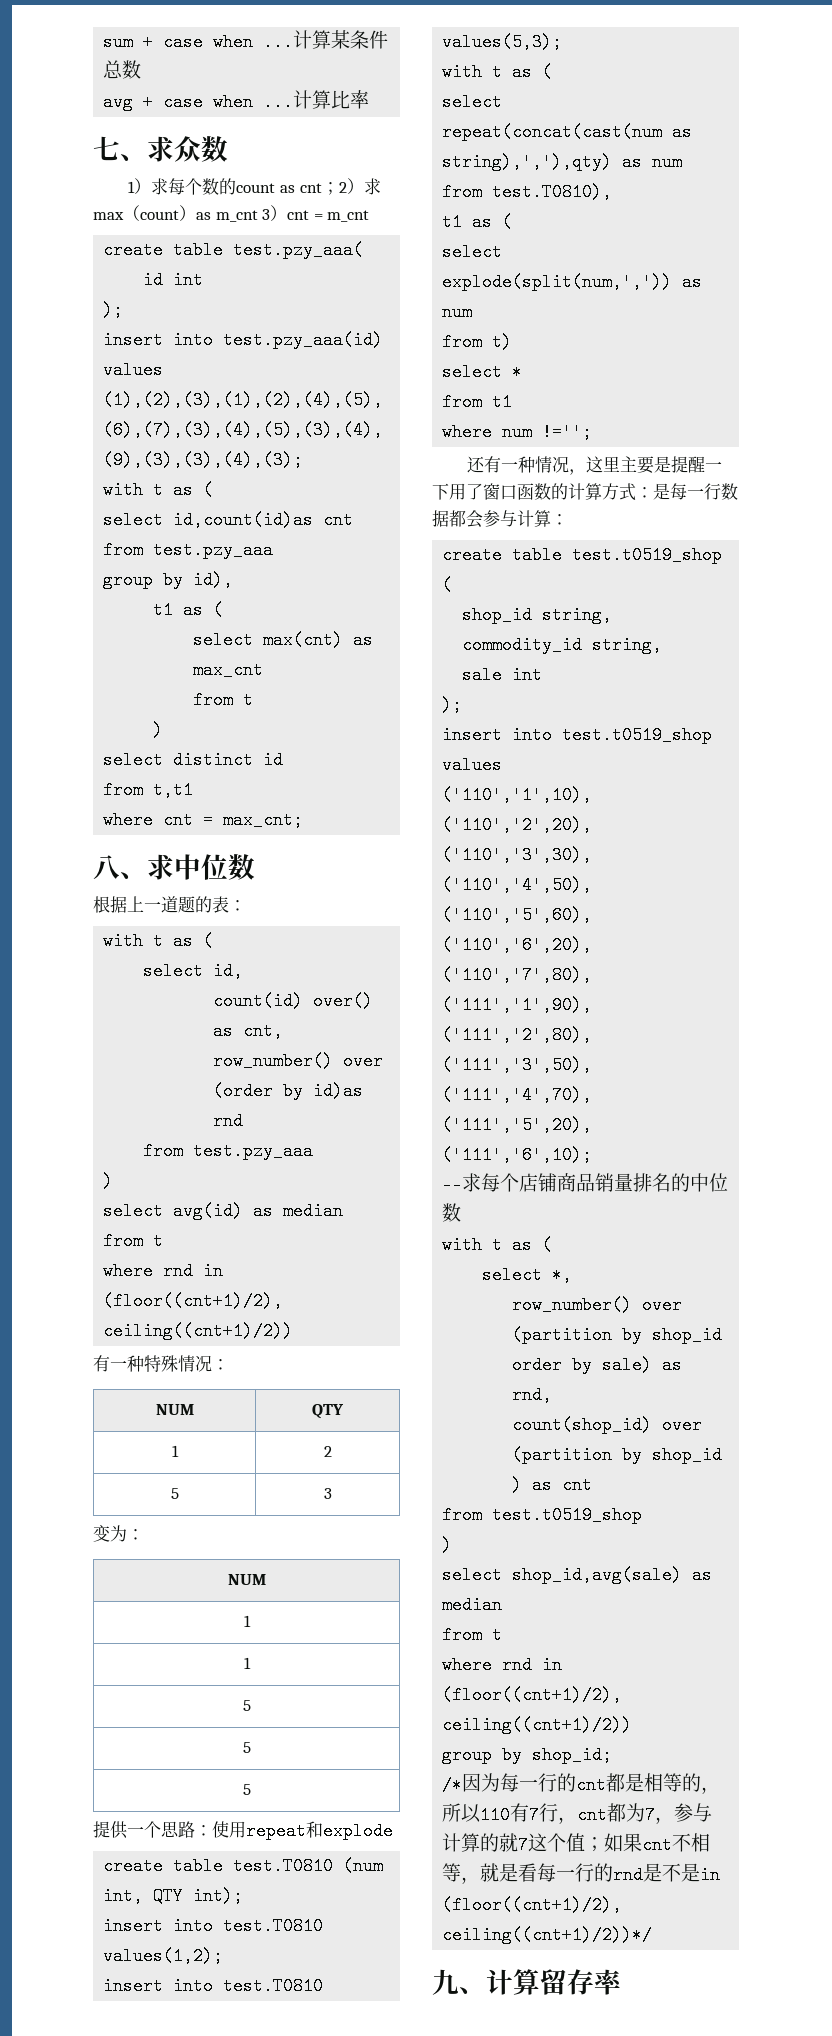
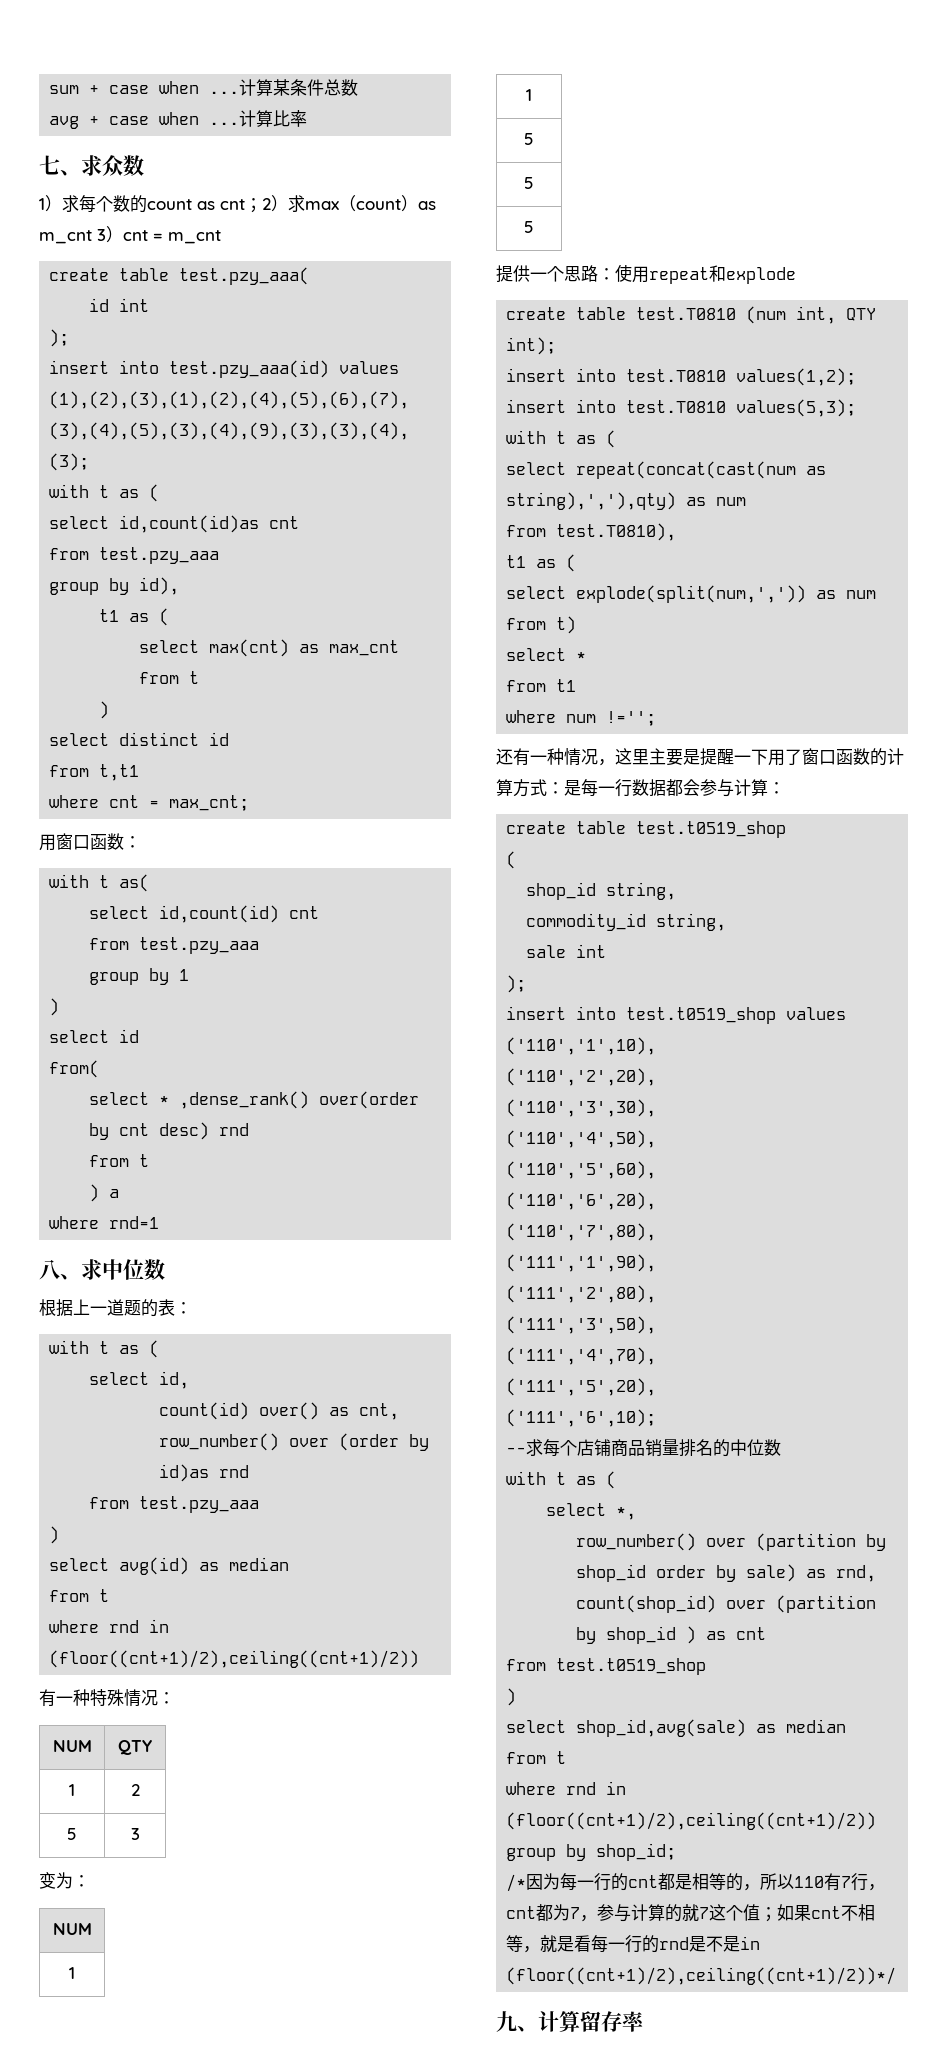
+ 用窗口函数：
+ with t as(
+ select id,count(id) cnt
+ from test.pzy_aaa
+ group by 1
+ )
+ select id
+ from(
+ select * ,dense_rank() over(order by cnt desc) rnd
+ from t
+ ) a
+ where rnd=1

